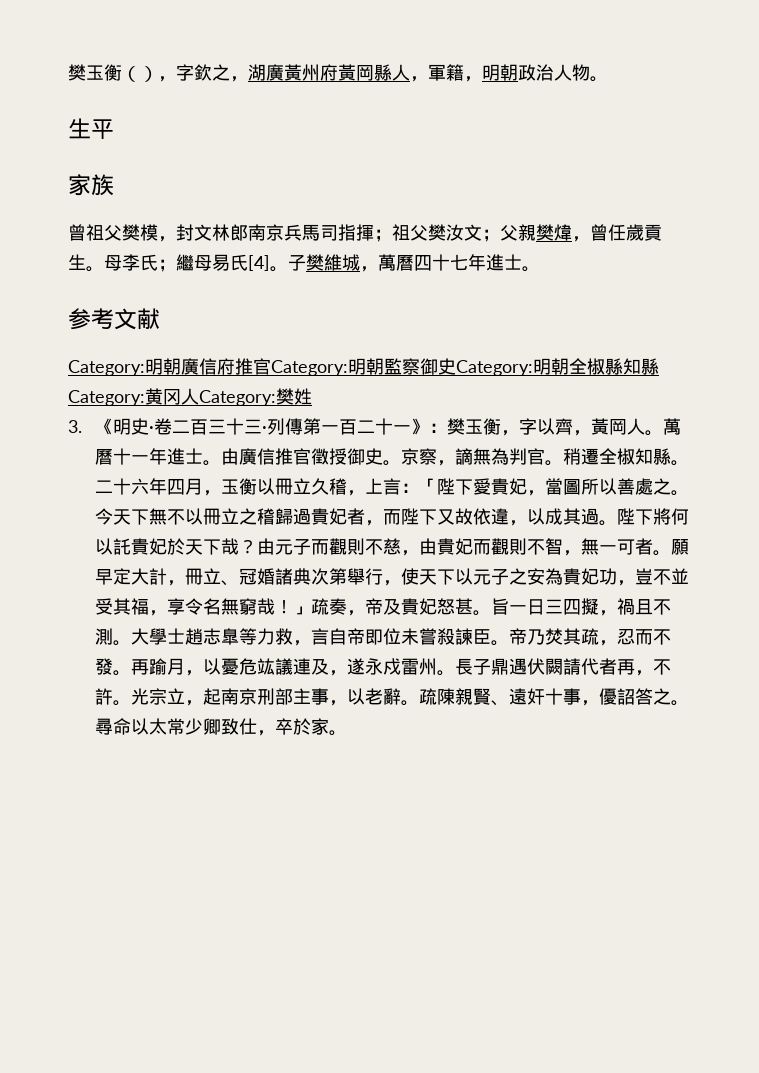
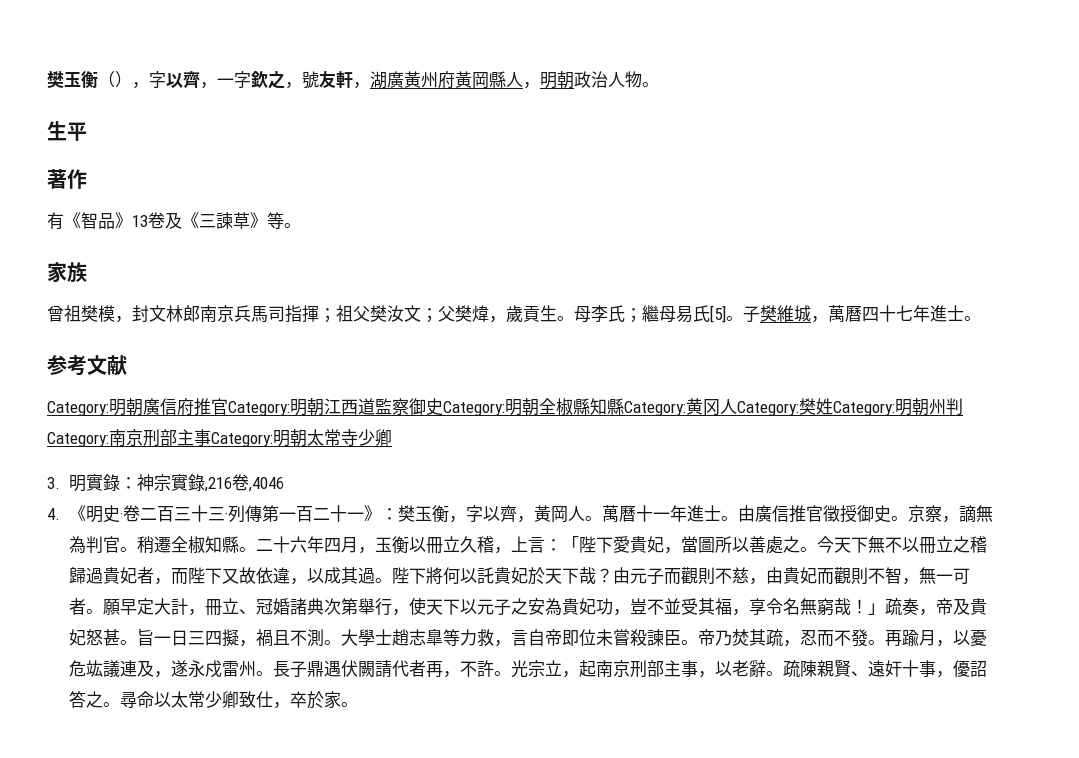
- 樊玉衡（），字欽之，湖廣黃州府黃岡縣人，軍籍，明朝政治人物。
+ 樊玉衡（），字以齊，一字欽之，號友軒，湖廣黃州府黃岡縣人，明朝政治人物。
+ 著作
+ 有《智品》13卷及《三諫草》等。
- 曾祖父樊模，封文林郎南京兵馬司指揮；祖父樊汝文；父親樊煒，曾任歲貢生。
+ 曾祖樊模，封文林郎南京兵馬司指揮；祖父樊汝文；父樊煒，歲貢生。
- 母李氏；繼母易氏[4]。
+ 母李氏；繼母易氏[5]。
- Category:明朝廣信府推官Category:明朝監察御史Category:明朝全椒縣知縣Category:黄冈人Category:樊姓
- 3.《明史·卷二百三十三·列傳第一百二十一》：樊玉衡，字以齊，黃岡人。
+ Category:明朝廣信府推官Category:明朝江西道監察御史Category:明朝全椒縣知縣Category:黄冈人Category:樊姓Category:明朝州判Category:南京刑部主事Category:明朝太常寺少卿
+ 3.明實錄：神宗實錄,216卷,4046
+ 4.《明史·卷二百三十三·列傳第一百二十一》：樊玉衡，字以齊，黃岡人。

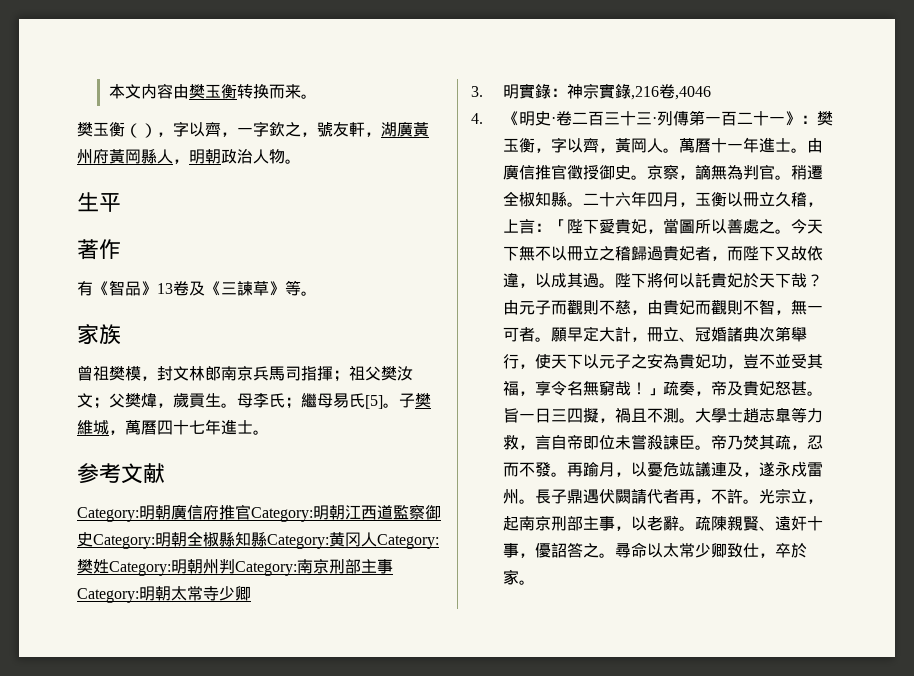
+ 本文内容由樊玉衡转换而来。

